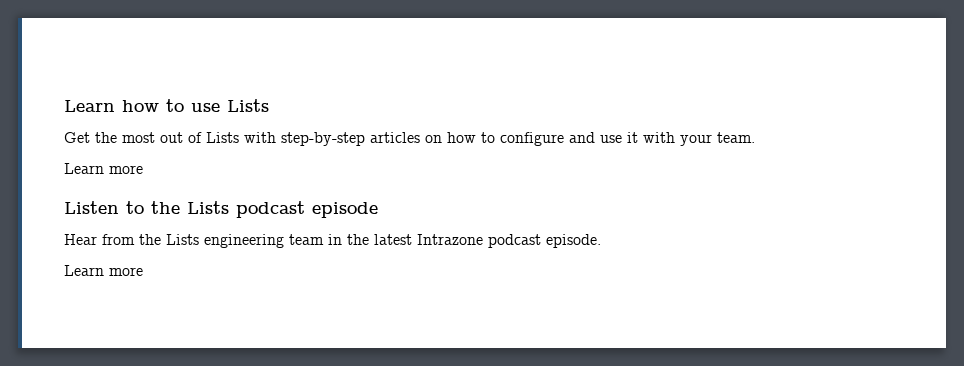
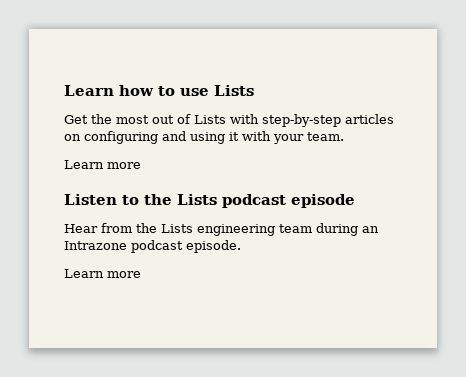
- Get the most out of Lists with step-by-step articles on how to configure and use it with your team.
+ Get the most out of Lists with step-by-step articles on configuring and using it with your team.
- Hear from the Lists engineering team in the latest Intrazone podcast episode.
+ Hear from the Lists engineering team during an Intrazone podcast episode.

